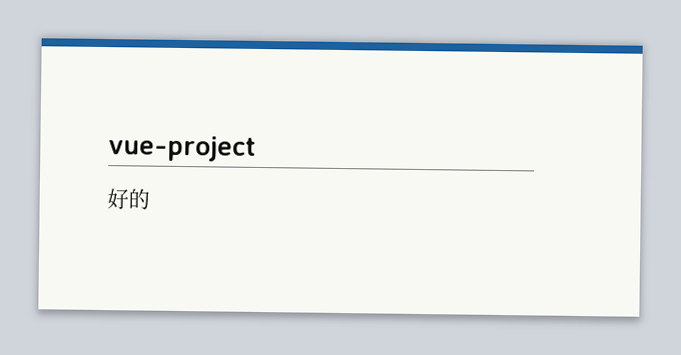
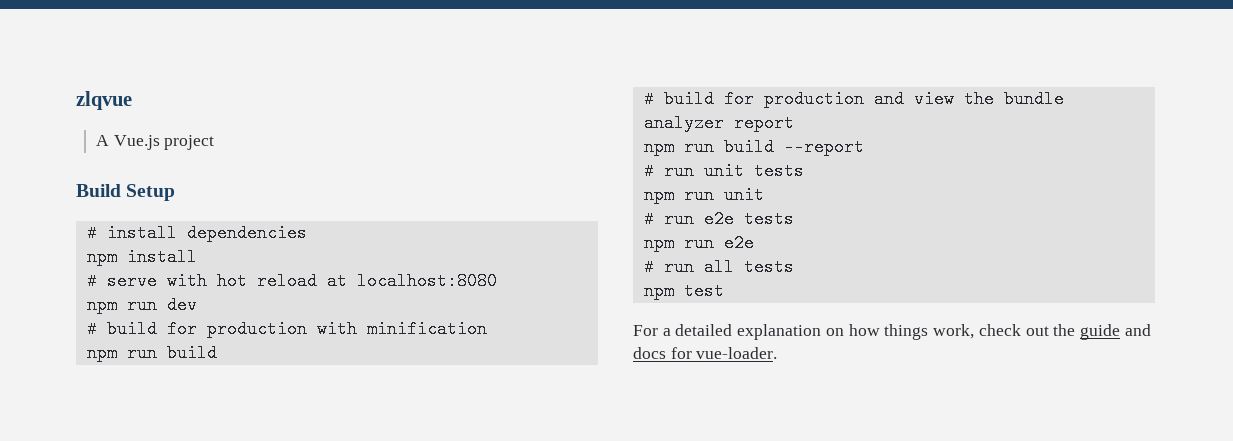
- vue-project
- 好的
+ zlqvue
+ A Vue.js project
+ Build Setup
+ # install dependencies
+ npm install
+ # serve with hot reload at localhost:8080
+ npm run dev
+ # build for production with minification
+ npm run build
+ # build for production and view the bundle analyzer report
+ npm run build --report
+ # run unit tests
+ npm run unit
+ # run e2e tests
+ npm run e2e
+ # run all tests
+ npm test
+ For a detailed explanation on how things work, check out the guide and docs for vue-loader.

